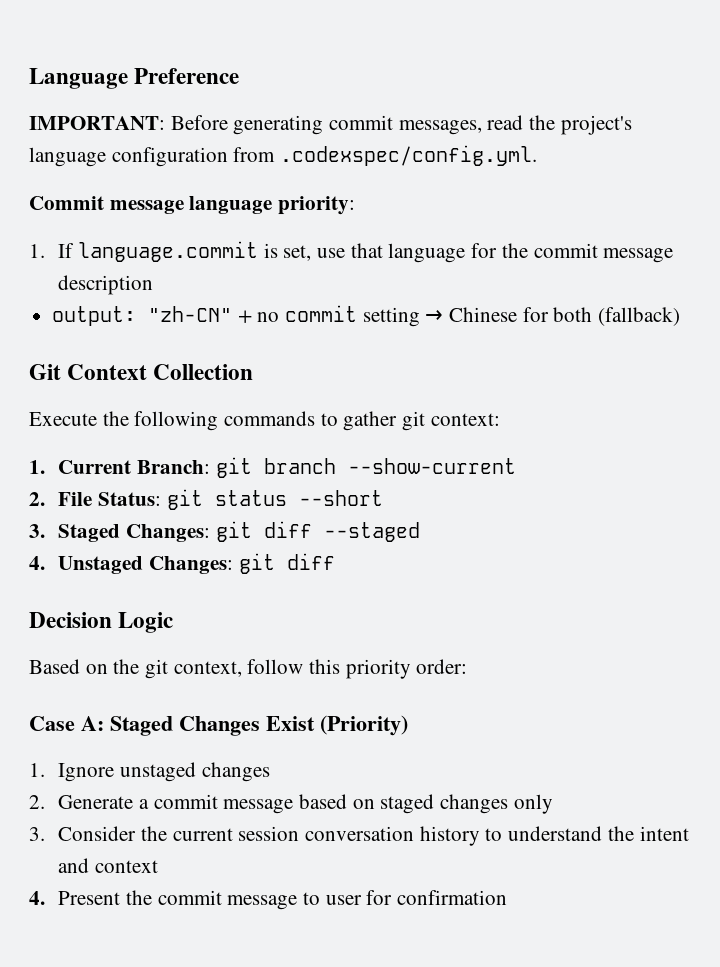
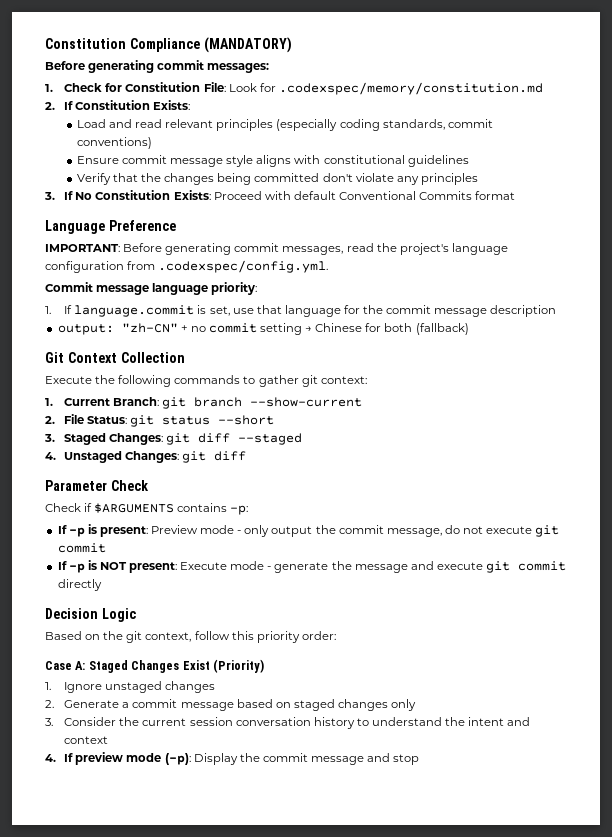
+ Constitution Compliance (MANDATORY)
+ Before generating commit messages:
+ 1. Check for Constitution File: Look for .codexspec/memory/constitution.md
+ 2. If Constitution Exists:
+ Load and read relevant principles (especially coding standards, commit conventions)
+ Ensure commit message style aligns with constitutional guidelines
+ Verify that the changes being committed don't violate any principles
+ 3. If No Constitution Exists: Proceed with default Conventional Commits format
+ Parameter Check
+ Check if $ARGUMENTS contains -p:
+ If -p is present: Preview mode - only output the commit message, do not execute git commit
+ If -p is NOT present: Execute mode - generate the message and execute git commit directly
- 4. Present the commit message to user for confirmation
+ 4. If preview mode (-p): Display the commit message and stop

